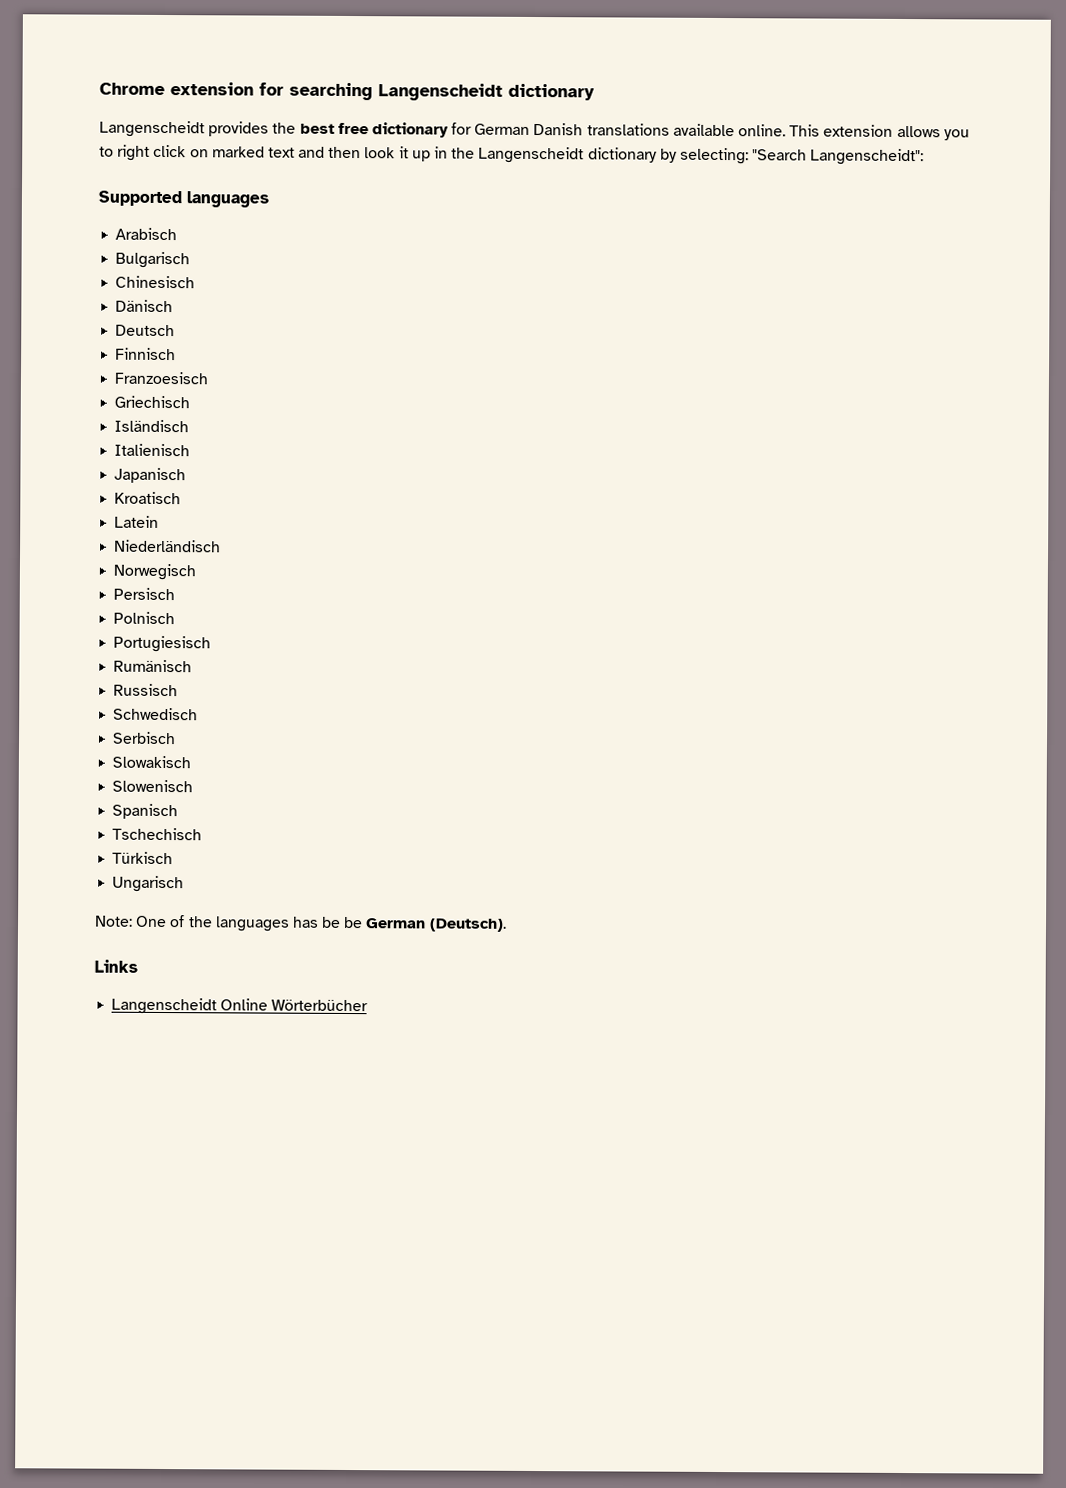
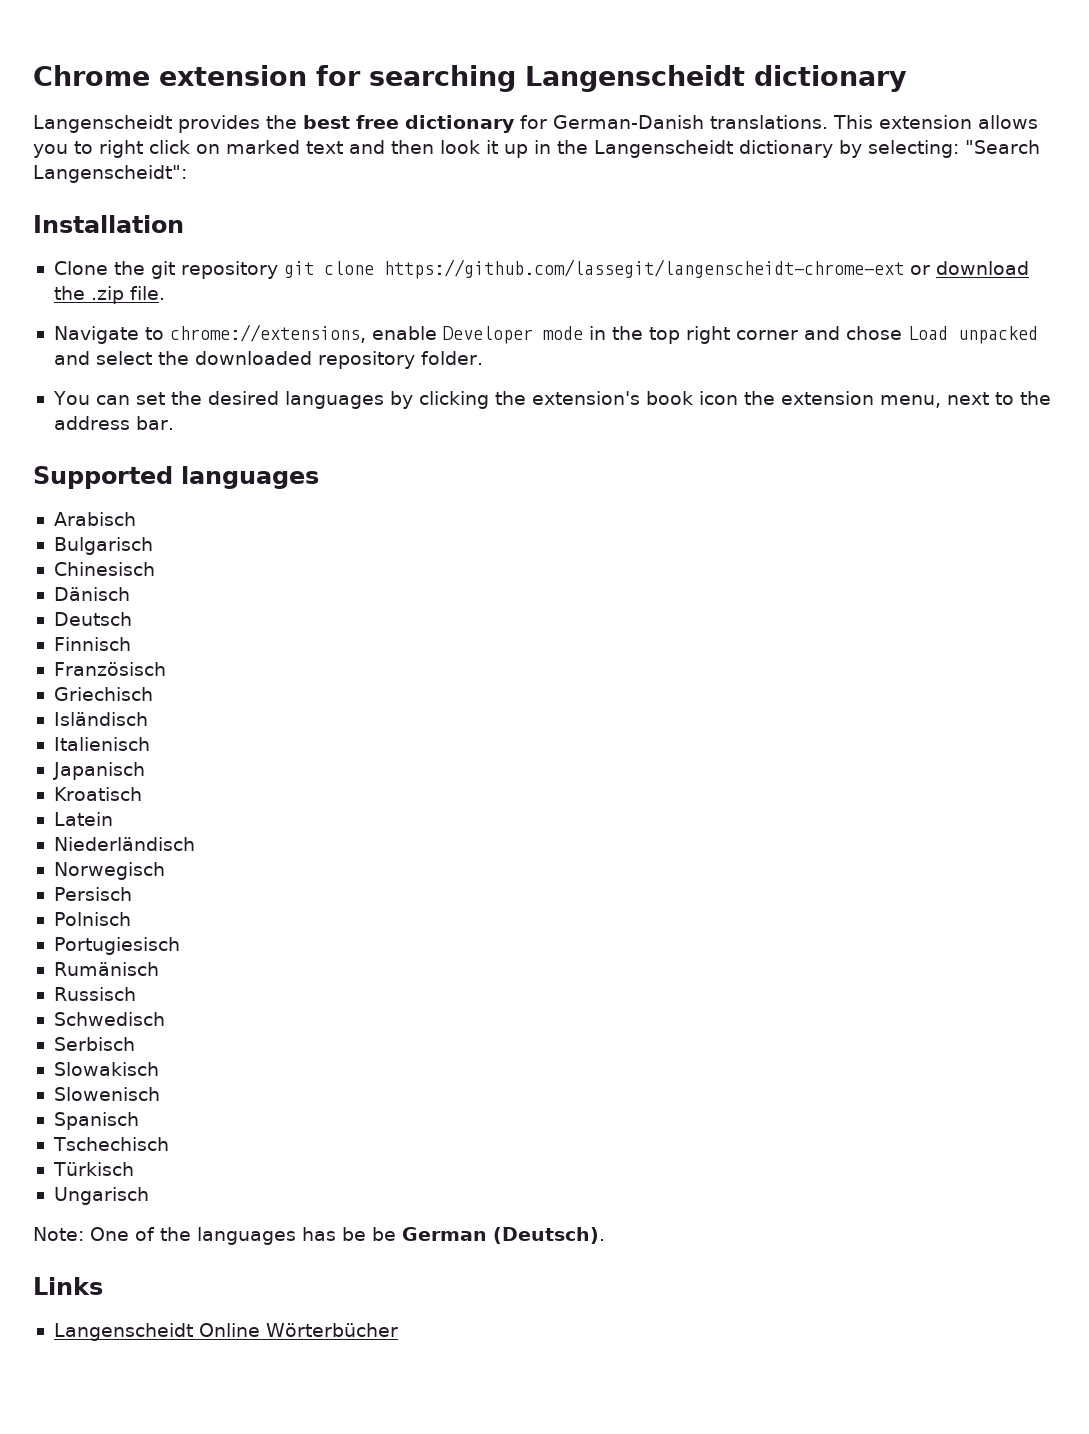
- Langenscheidt provides the best free dictionary for German Danish translations available online.
+ Langenscheidt provides the best free dictionary for German-Danish translations.
+ Installation
+ Clone the git repository git clone https://github.com/lassegit/langenscheidt-chrome-ext or download the .zip file.
+ Navigate to chrome://extensions, enable Developer mode in the top right corner and chose Load unpacked and select the downloaded repository folder.
+ You can set the desired languages by clicking the extension's book icon the extension menu, next to the address bar.
- Franzoesisch
+ Französisch

